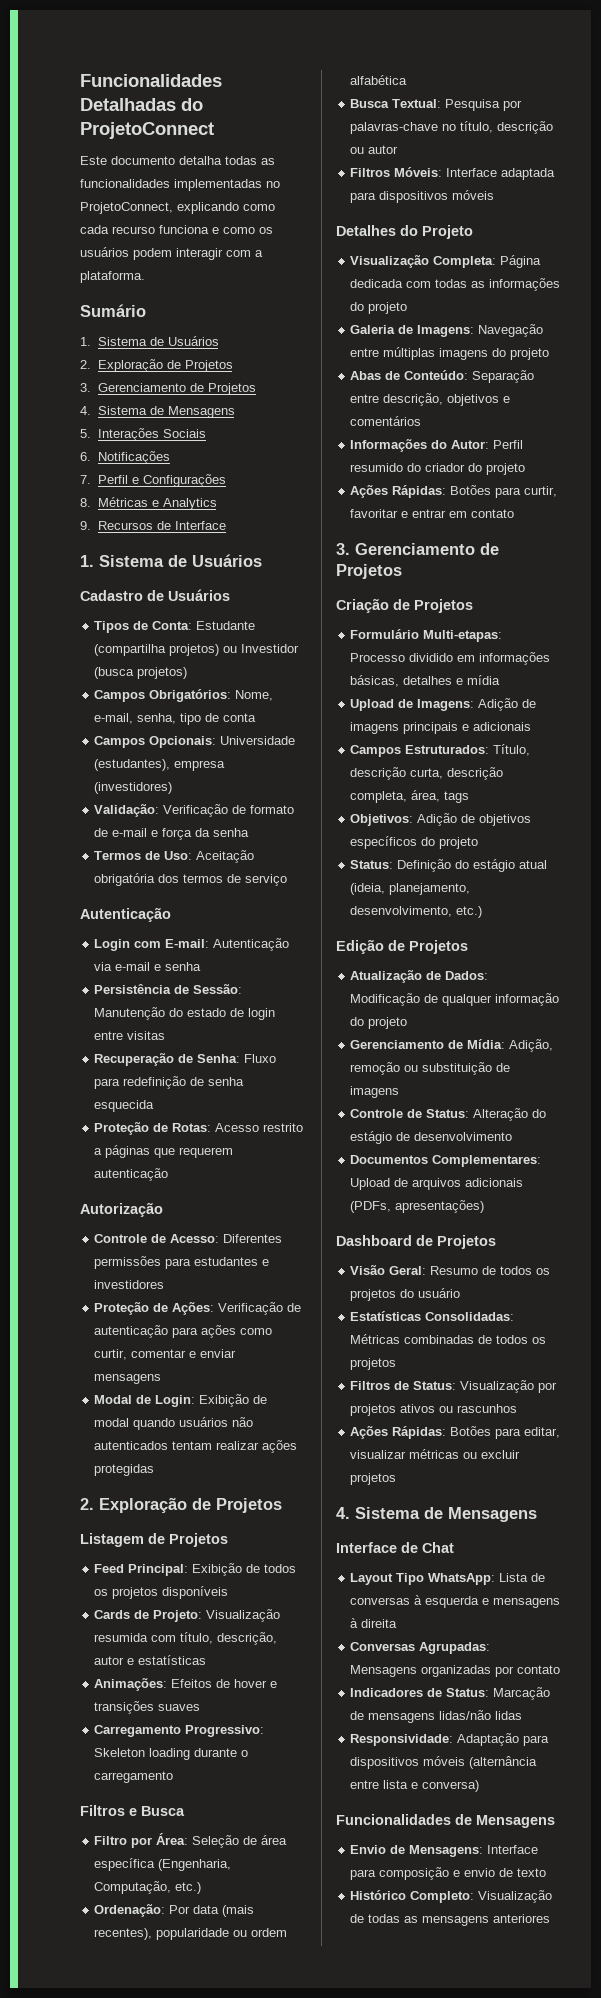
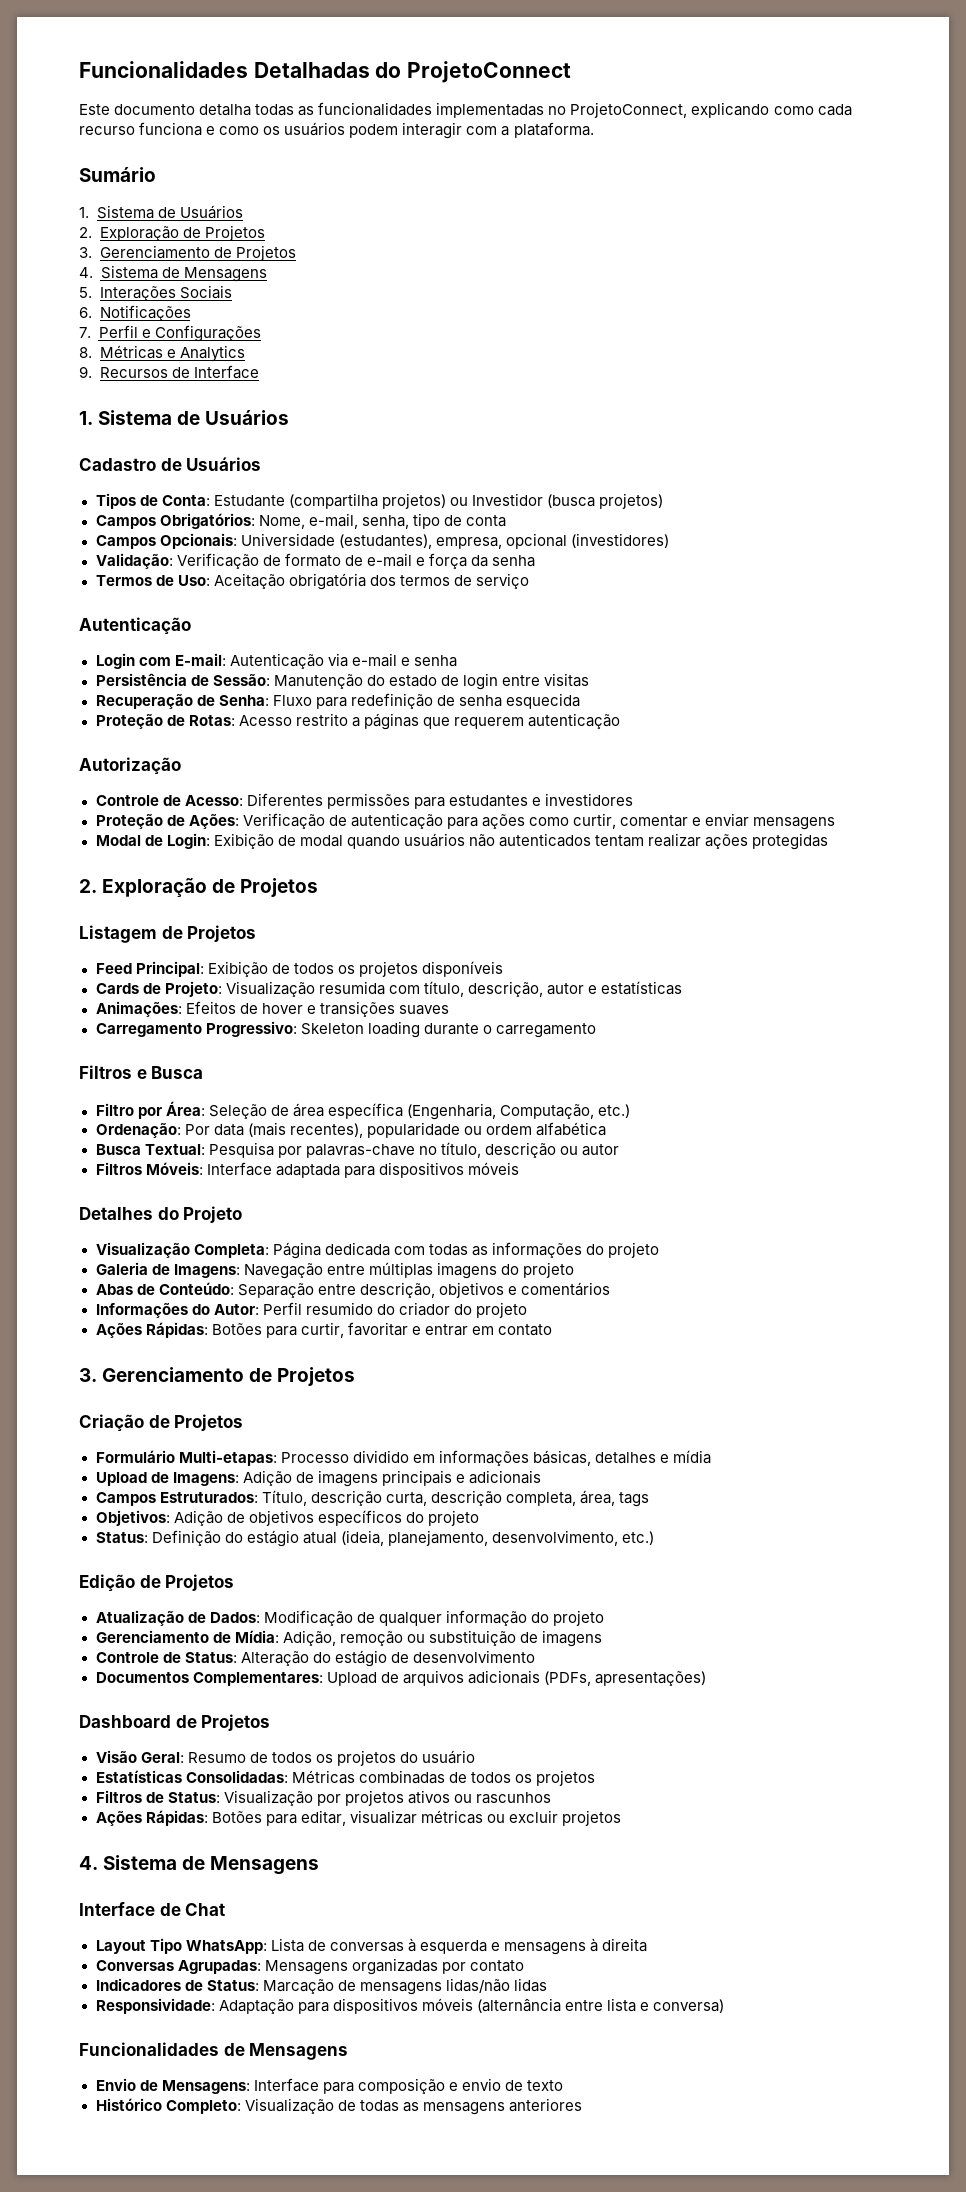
- Campos Opcionais: Universidade (estudantes), empresa (investidores)
+ Campos Opcionais: Universidade (estudantes), empresa, opcional (investidores)

